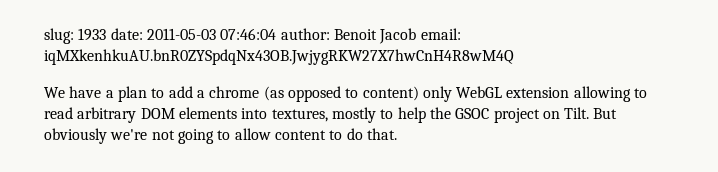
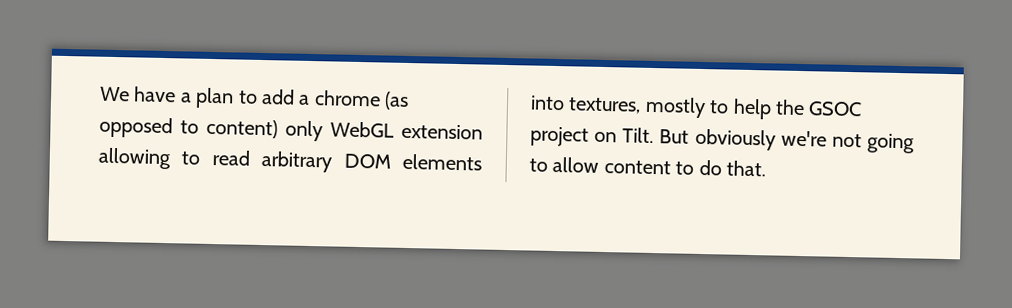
- slug: 1933 date: 2011-05-03 07:46:04 author: Benoit Jacob email: iqMXkenhkuAU.bnR0ZYSpdqNx43OB.JwjygRKW27X7hwCnH4R8wM4Q

